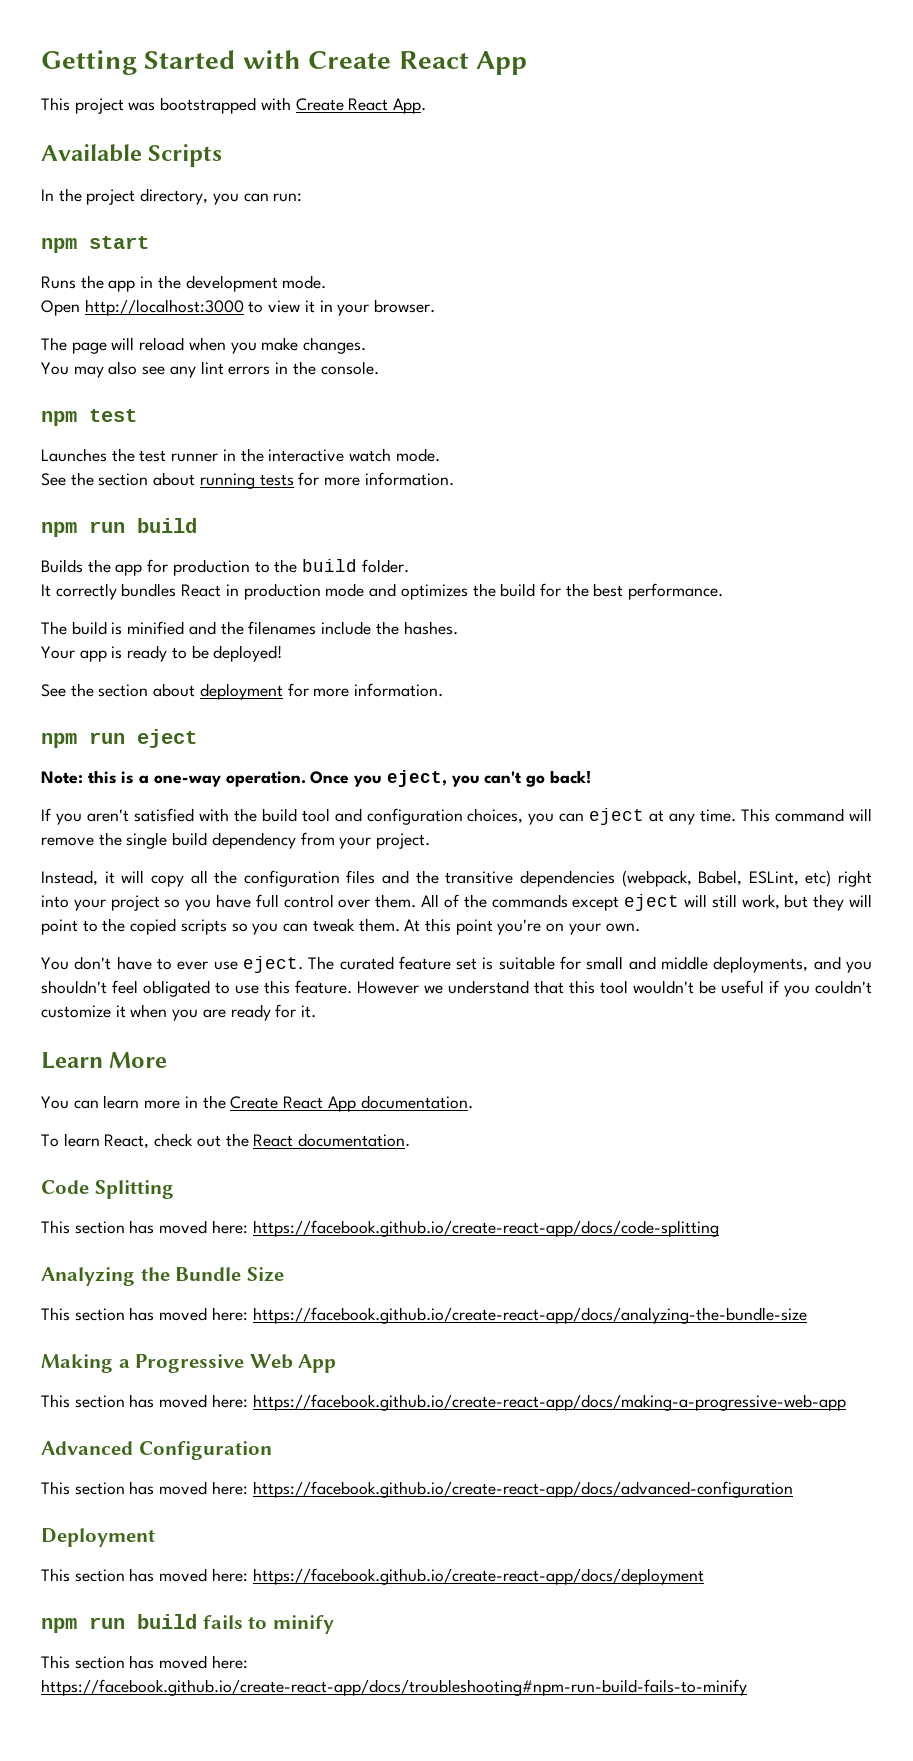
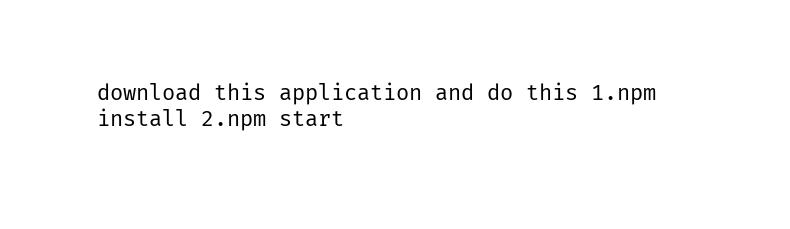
- Getting Started with Create React App
- This project was bootstrapped with Create React App.
- Available Scripts
- In the project directory, you can run:
- npm start
- Runs the app in the development mode.
- Open http://localhost:3000 to view it in your browser.
- The page will reload when you make changes.
- You may also see any lint errors in the console.
- npm test
- Launches the test runner in the interactive watch mode.
- See the section about running tests for more information.
- npm run build
- Builds the app for production to the build folder.
- It correctly bundles React in production mode and optimizes the build for the best performance.
- The build is minified and the filenames include the hashes.
- Your app is ready to be deployed!
- See the section about deployment for more information.
- npm run eject
- Note: this is a one-way operation. Once you eject, you can't go back!
- If you aren't satisfied with the build tool and configuration choices, you can eject at any time. This command will remove the single build dependency from your project.
- Instead, it will copy all the configuration files and the transitive dependencies (webpack, Babel, ESLint, etc) right into your project so you have full control over them. All of the commands except eject will still work, but they will point to the copied scripts so you can tweak them. At this point you're on your own.
- You don't have to ever use eject. The curated feature set is suitable for small and middle deployments, and you shouldn't feel obligated to use this feature. However we understand that this tool wouldn't be useful if you couldn't customize it when you are ready for it.
- Learn More
- You can learn more in the Create React App documentation.
- To learn React, check out the React documentation.
- Code Splitting
- This section has moved here: https://facebook.github.io/create-react-app/docs/code-splitting
- Analyzing the Bundle Size
- This section has moved here: https://facebook.github.io/create-react-app/docs/analyzing-the-bundle-size
- Making a Progressive Web App
- This section has moved here: https://facebook.github.io/create-react-app/docs/making-a-progressive-web-app
- Advanced Configuration
- This section has moved here: https://facebook.github.io/create-react-app/docs/advanced-configuration
- Deployment
- This section has moved here: https://facebook.github.io/create-react-app/docs/deployment
- npm run build fails to minify
- This section has moved here: https://facebook.github.io/create-react-app/docs/troubleshooting#npm-run-build-fails-to-minify
+ download this application and do this 1.npm install 2.npm start

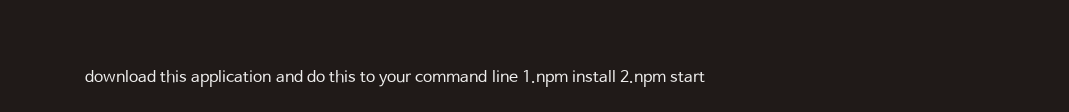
- download this application and do this 1.npm install 2.npm start
+ download this application and do this to your command line 1.npm install 2.npm start

